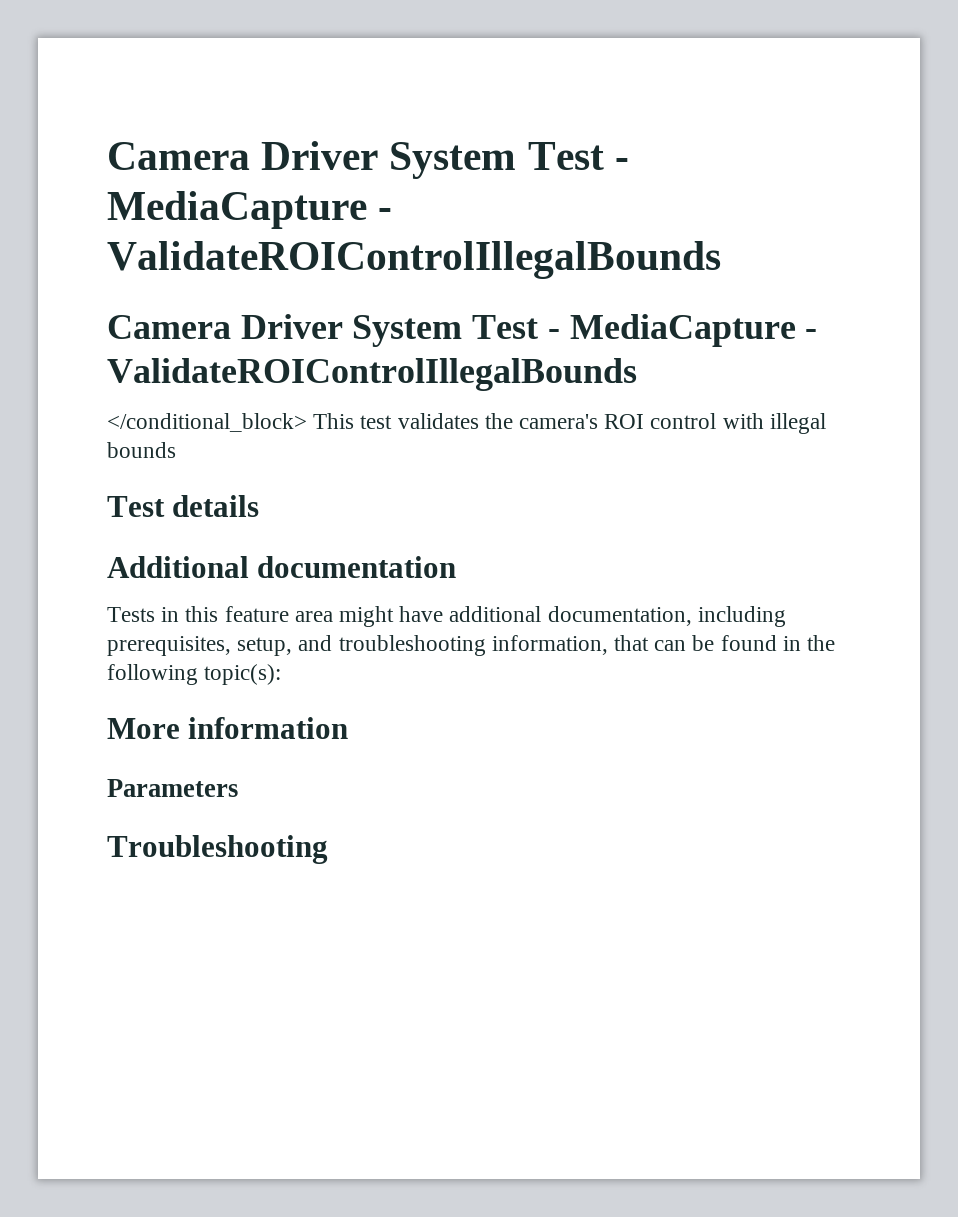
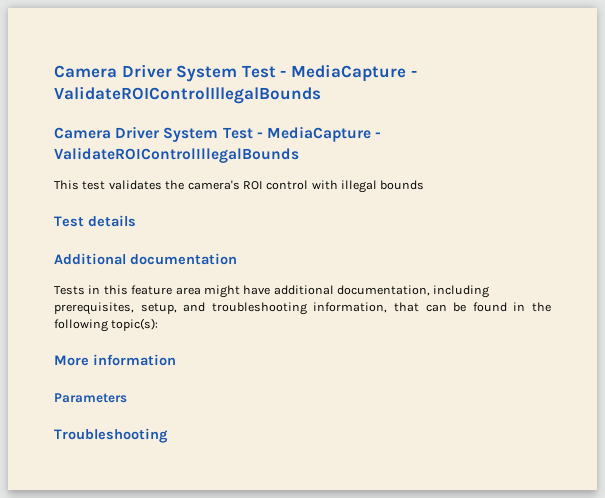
- </conditional_block> This test validates the camera's ROI control with illegal bounds
+ This test validates the camera's ROI control with illegal bounds

